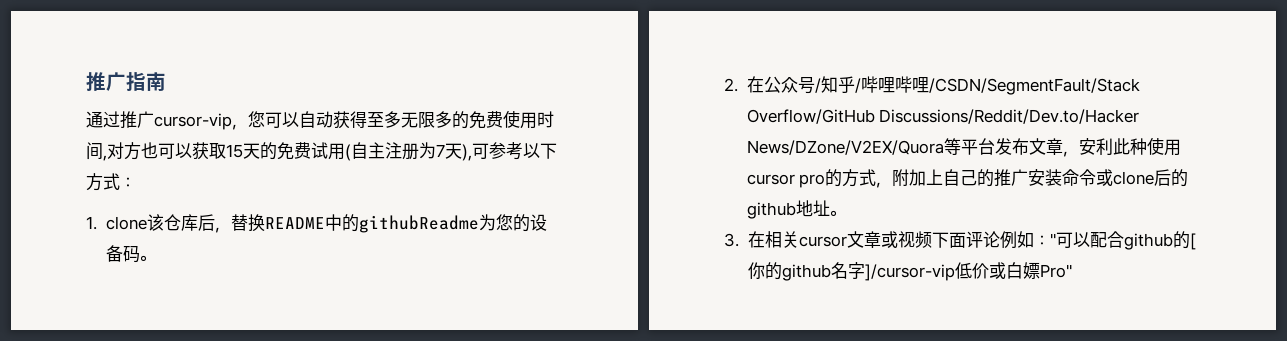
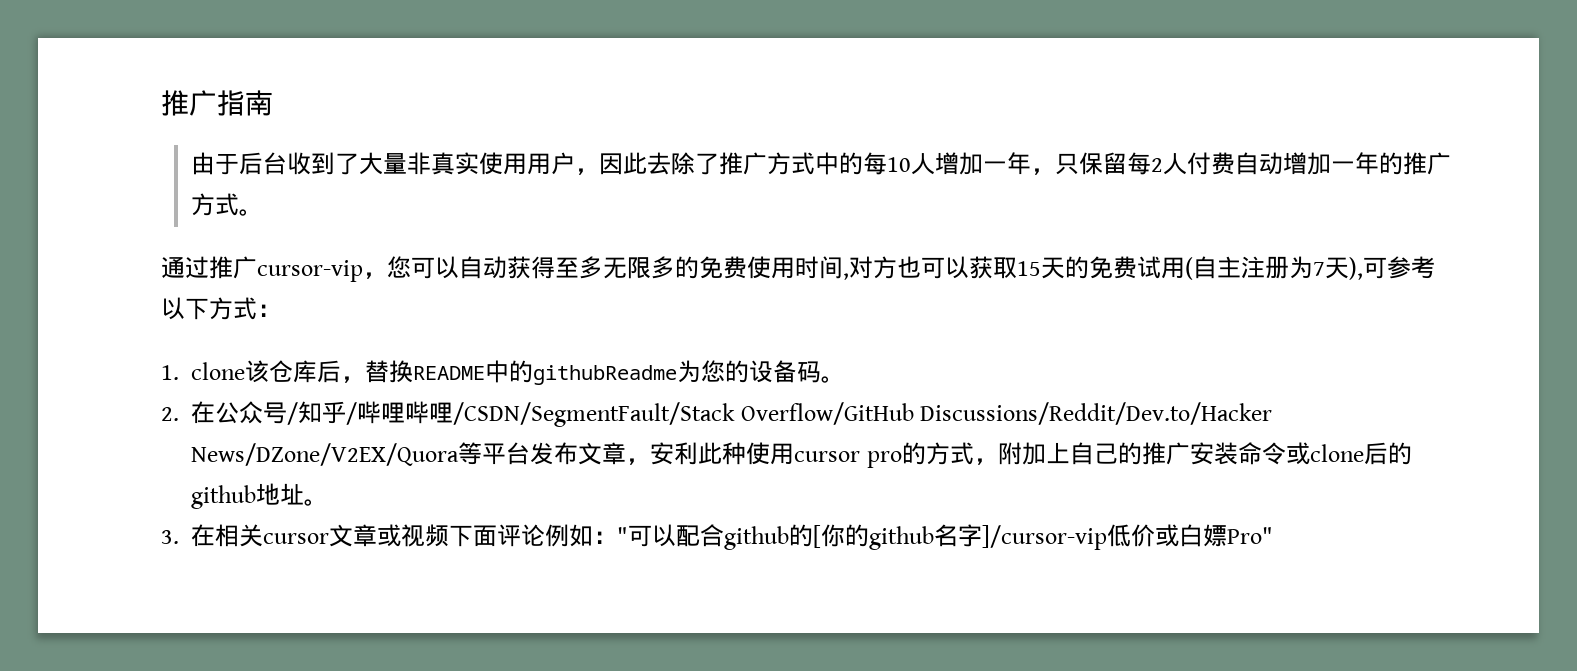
+ 由于后台收到了大量非真实使用用户，因此去除了推广方式中的每10人增加一年，只保留每2人付费自动增加一年的推广方式。

